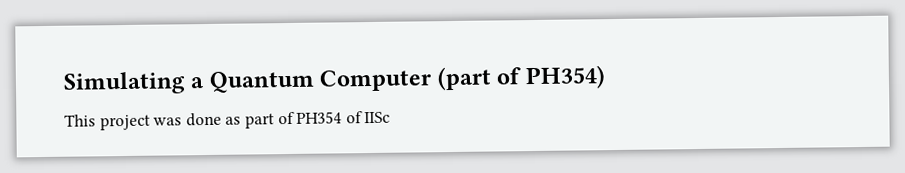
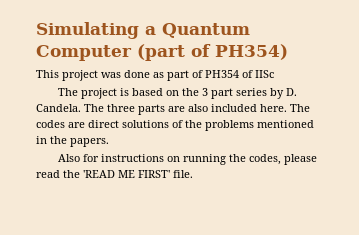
+ The project is based on the 3 part series by D. Candela. The three parts are also included here. The codes are direct solutions of the problems mentioned in the papers.
+ Also for instructions on running the codes, please read the 'READ ME FIRST' file.

